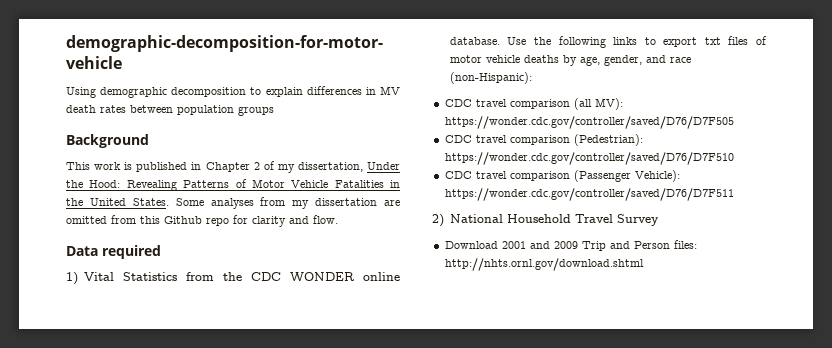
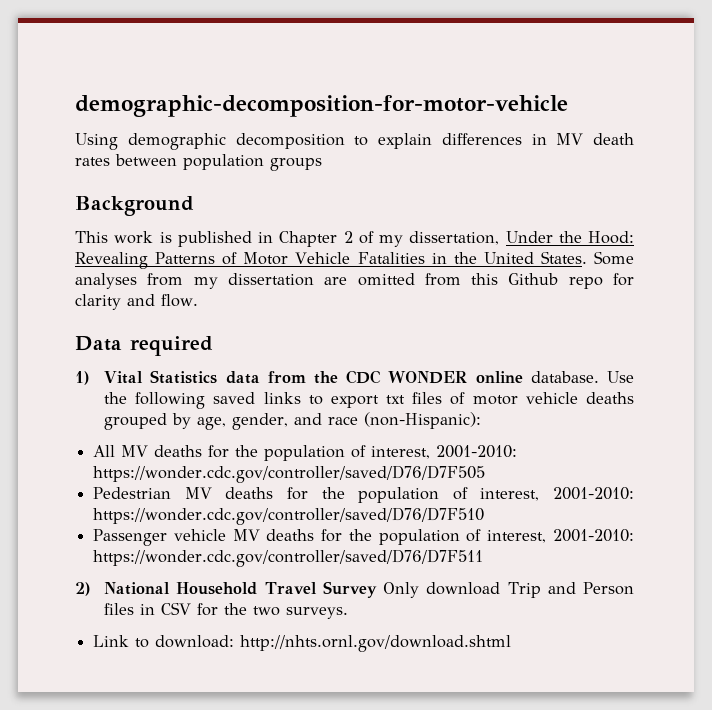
- 1) Vital Statistics from the CDC WONDER online database.
+ 1) Vital Statistics data from the CDC WONDER online database.
- Use the following links to export txt files of motor vehicle deaths by age, gender, and race (non-Hispanic):
+ Use the following saved links to export txt files of motor vehicle deaths grouped by age, gender, and race (non-Hispanic):
- CDC travel comparison (all MV): https://wonder.cdc.gov/controller/saved/D76/D7F505
- CDC travel comparison (Pedestrian): https://wonder.cdc.gov/controller/saved/D76/D7F510
- CDC travel comparison (Passenger Vehicle): https://wonder.cdc.gov/controller/saved/D76/D7F511
+ All MV deaths for the population of interest, 2001-2010: https://wonder.cdc.gov/controller/saved/D76/D7F505
+ Pedestrian MV deaths for the population of interest, 2001-2010: https://wonder.cdc.gov/controller/saved/D76/D7F510
+ Passenger vehicle MV deaths for the population of interest, 2001-2010: https://wonder.cdc.gov/controller/saved/D76/D7F511
- 2) National Household Travel Survey
- Download 2001 and 2009 Trip and Person files: http://nhts.ornl.gov/download.shtml
+ 2) National Household Travel Survey Only download Trip and Person files in CSV for the two surveys.
+ Link to download: http://nhts.ornl.gov/download.shtml

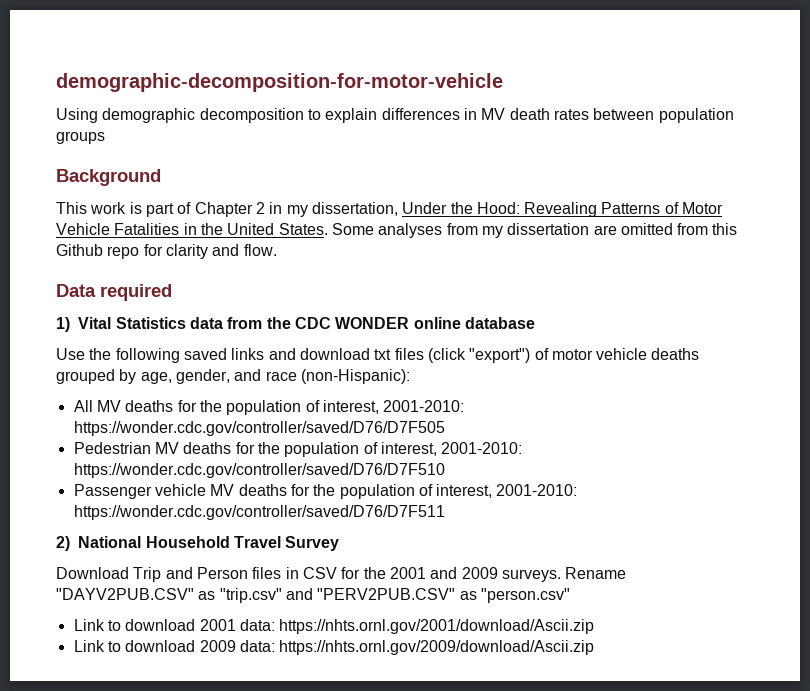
- This work is published in Chapter 2 of my dissertation, Under the Hood: Revealing Patterns of Motor Vehicle Fatalities in the United States.
+ This work is part of Chapter 2 in my dissertation, Under the Hood: Revealing Patterns of Motor Vehicle Fatalities in the United States.
- 1) Vital Statistics data from the CDC WONDER online database. Use the following saved links to export txt files of motor vehicle deaths grouped by age, gender, and race (non-Hispanic):
+ 1) Vital Statistics data from the CDC WONDER online database
+ Use the following saved links and download txt files (click "export") of motor vehicle deaths grouped by age, gender, and race (non-Hispanic):
- 2) National Household Travel Survey Only download Trip and Person files in CSV for the two surveys.
- Link to download: http://nhts.ornl.gov/download.shtml
+ 2) National Household Travel Survey
+ Download Trip and Person files in CSV for the 2001 and 2009 surveys. Rename "DAYV2PUB.CSV" as "trip.csv" and "PERV2PUB.CSV" as "person.csv"
+ Link to download 2001 data: https://nhts.ornl.gov/2001/download/Ascii.zip
+ Link to download 2009 data: https://nhts.ornl.gov/2009/download/Ascii.zip

